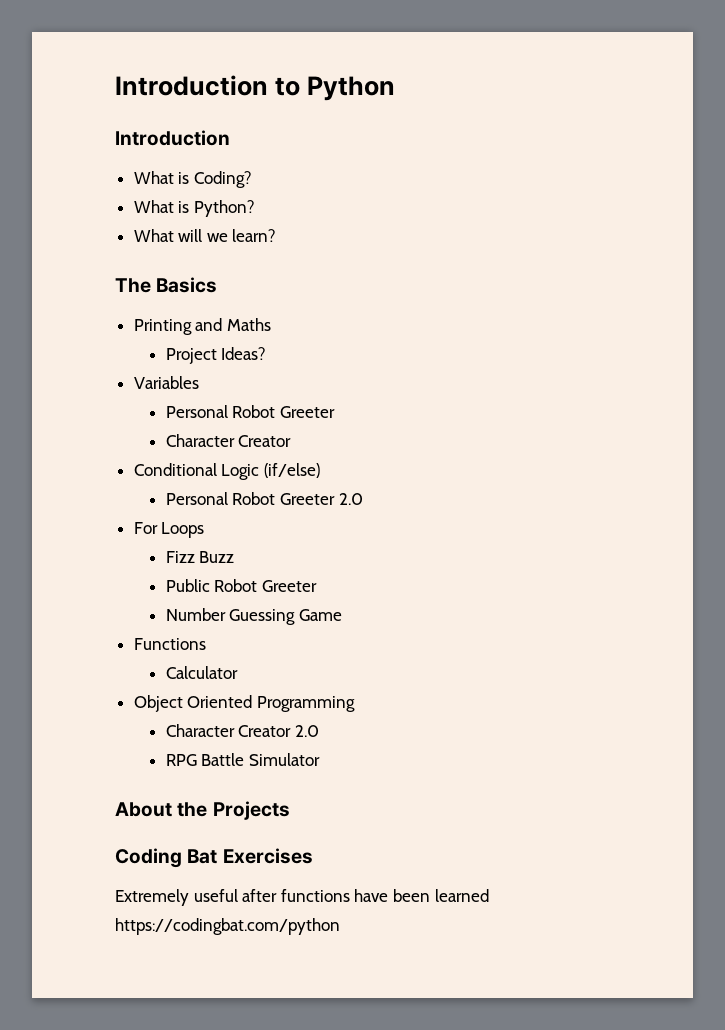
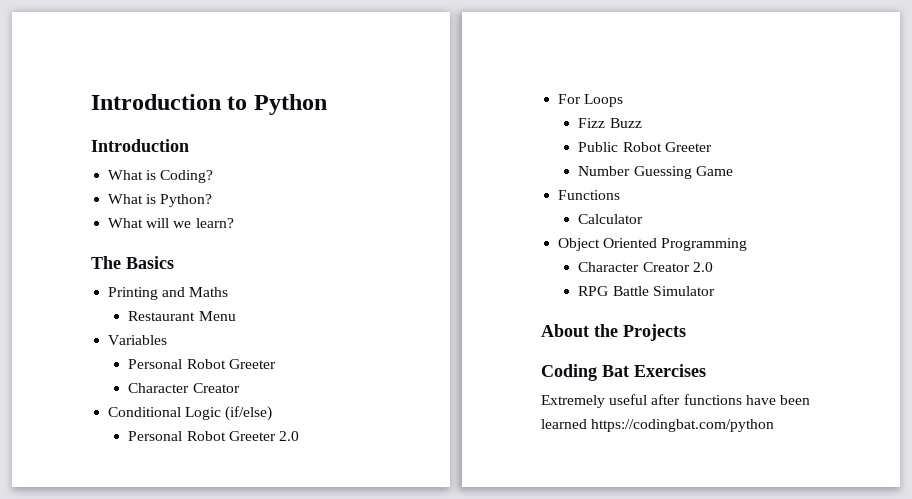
- Project Ideas?
+ Restaurant Menu

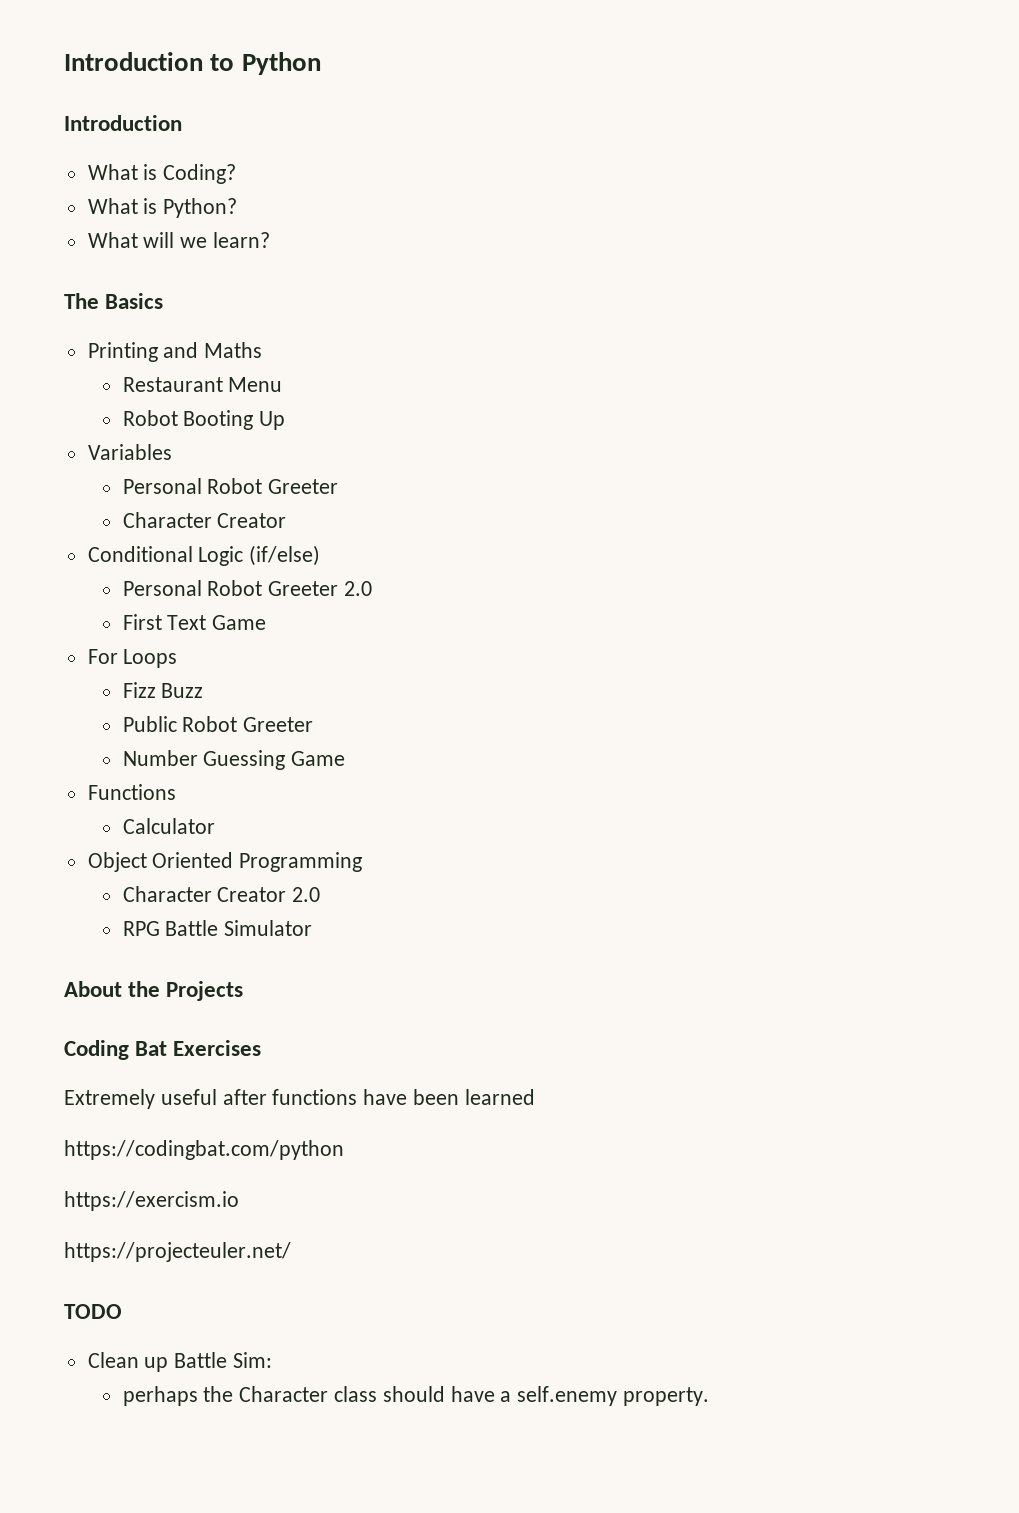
+ Robot Booting Up
+ First Text Game
- Extremely useful after functions have been learned https://codingbat.com/python
+ Extremely useful after functions have been learned
+ https://codingbat.com/python
+ https://exercism.io
+ https://projecteuler.net/
+ TODO
+ Clean up Battle Sim:
+ perhaps the Character class should have a self.enemy property.

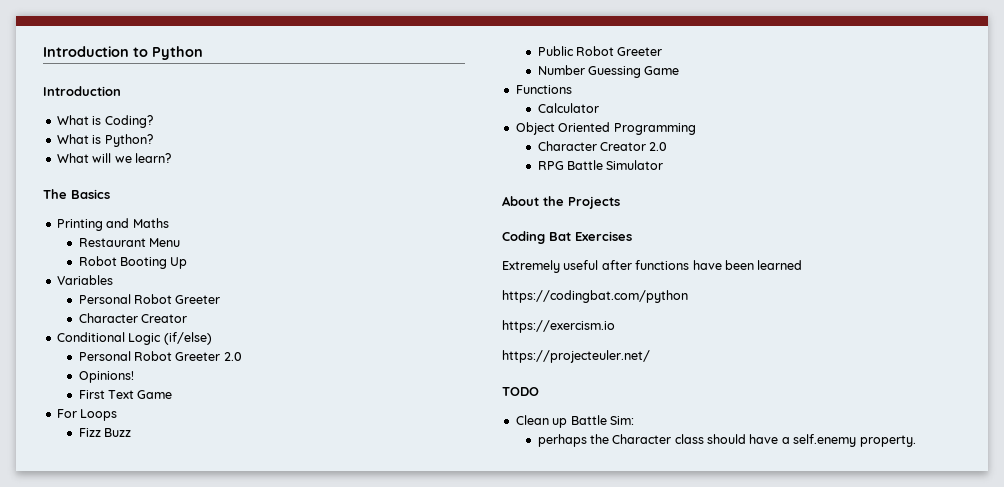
+ Opinions!

